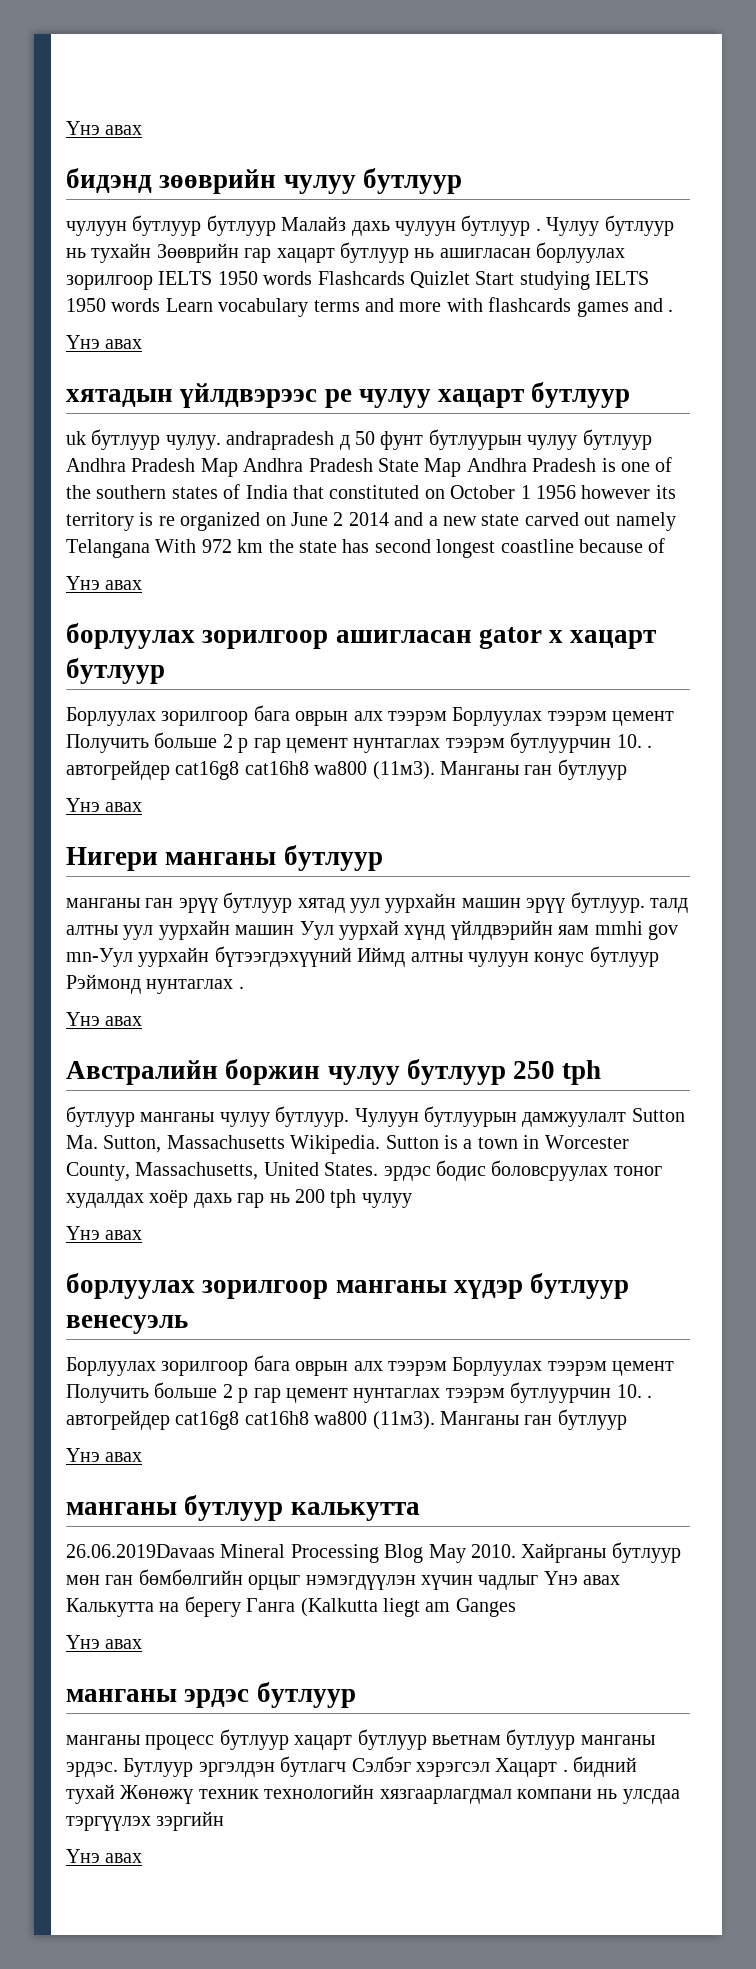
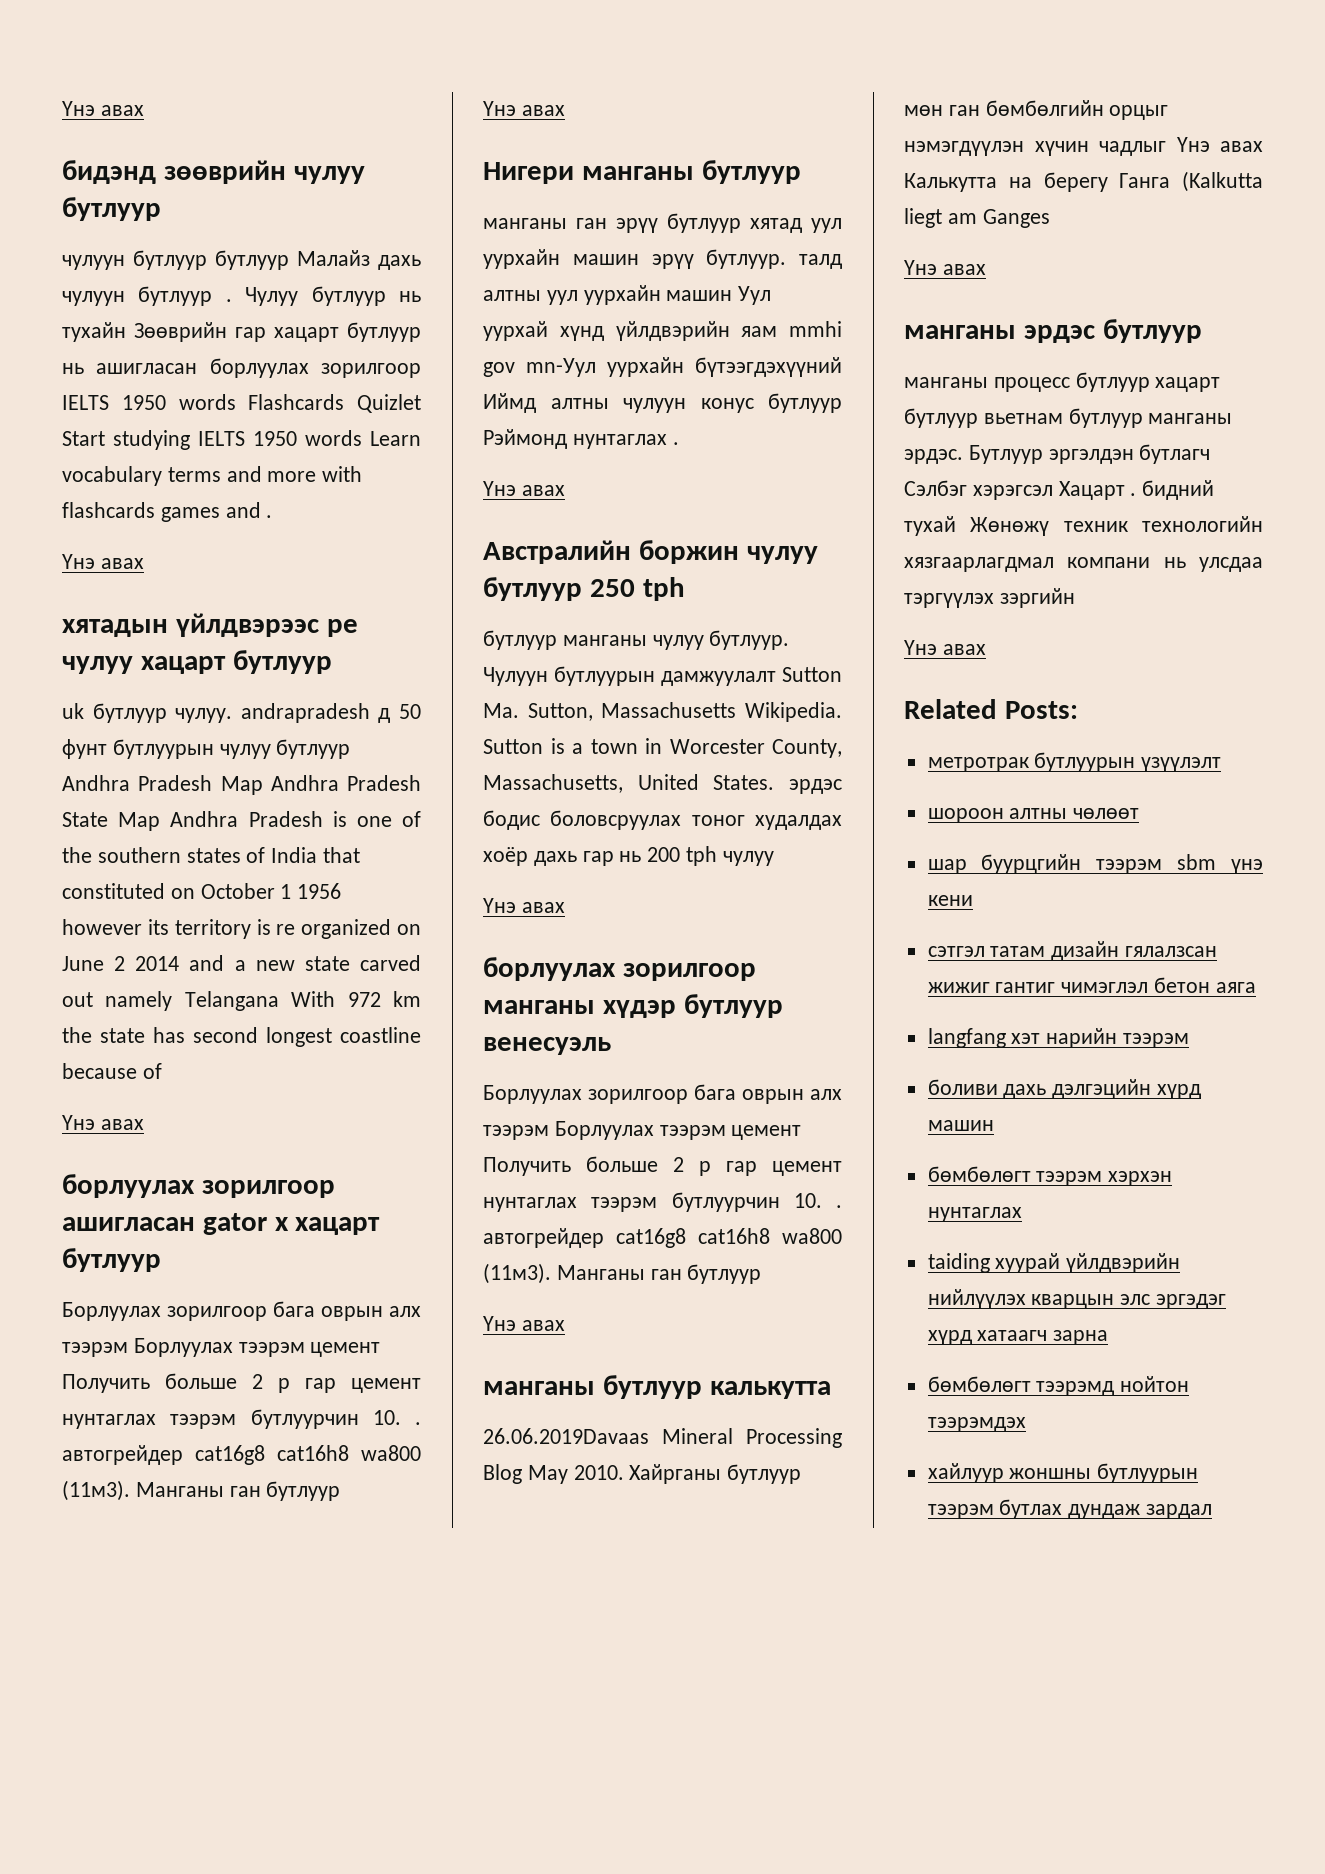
+ Related Posts:
+ метротрак бутлуурын үзүүлэлт
+ шороон алтны чөлөөт
+ шар буурцгийн тээрэм sbm үнэ кени
+ сэтгэл татам дизайн гялалзсан жижиг гантиг чимэглэл бетон аяга
+ langfang хэт нарийн тээрэм
+ боливи дахь дэлгэцийн хүрд машин
+ бөмбөлөгт тээрэм хэрхэн нунтаглах
+ taiding хуурай үйлдвэрийн нийлүүлэх кварцын элс эргэдэг хүрд хатаагч зарна
+ бөмбөлөгт тээрэмд нойтон тээрэмдэх
+ хайлуур жоншны бутлуурын тээрэм бутлах дундаж зардал

